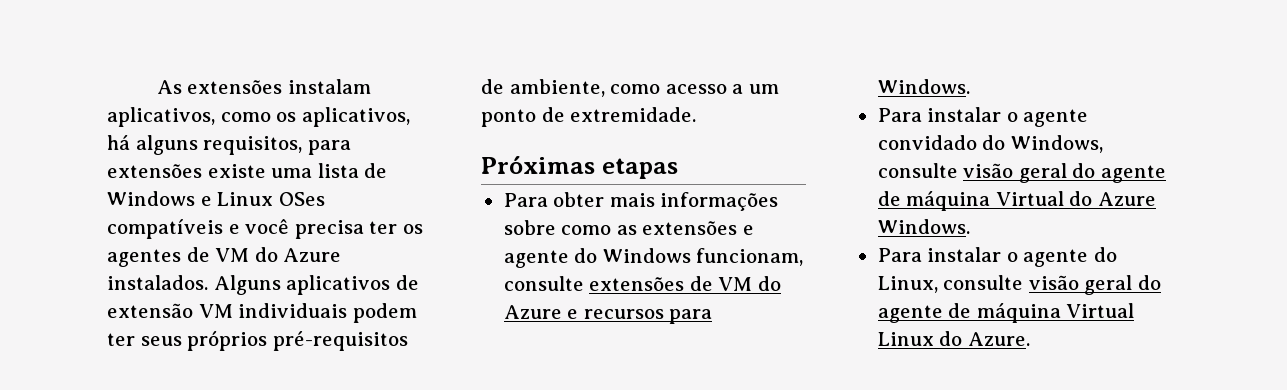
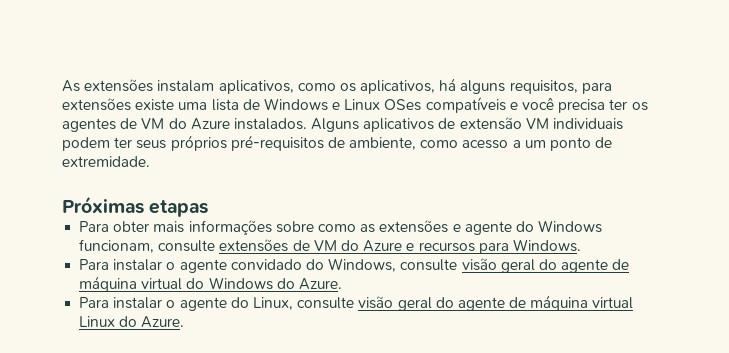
- Para instalar o agente convidado do Windows, consulte visão geral do agente de máquina Virtual do Azure Windows.
+ Para instalar o agente convidado do Windows, consulte visão geral do agente de máquina virtual do Windows do Azure.
- Para instalar o agente do Linux, consulte visão geral do agente de máquina Virtual Linux do Azure.
+ Para instalar o agente do Linux, consulte visão geral do agente de máquina virtual Linux do Azure.

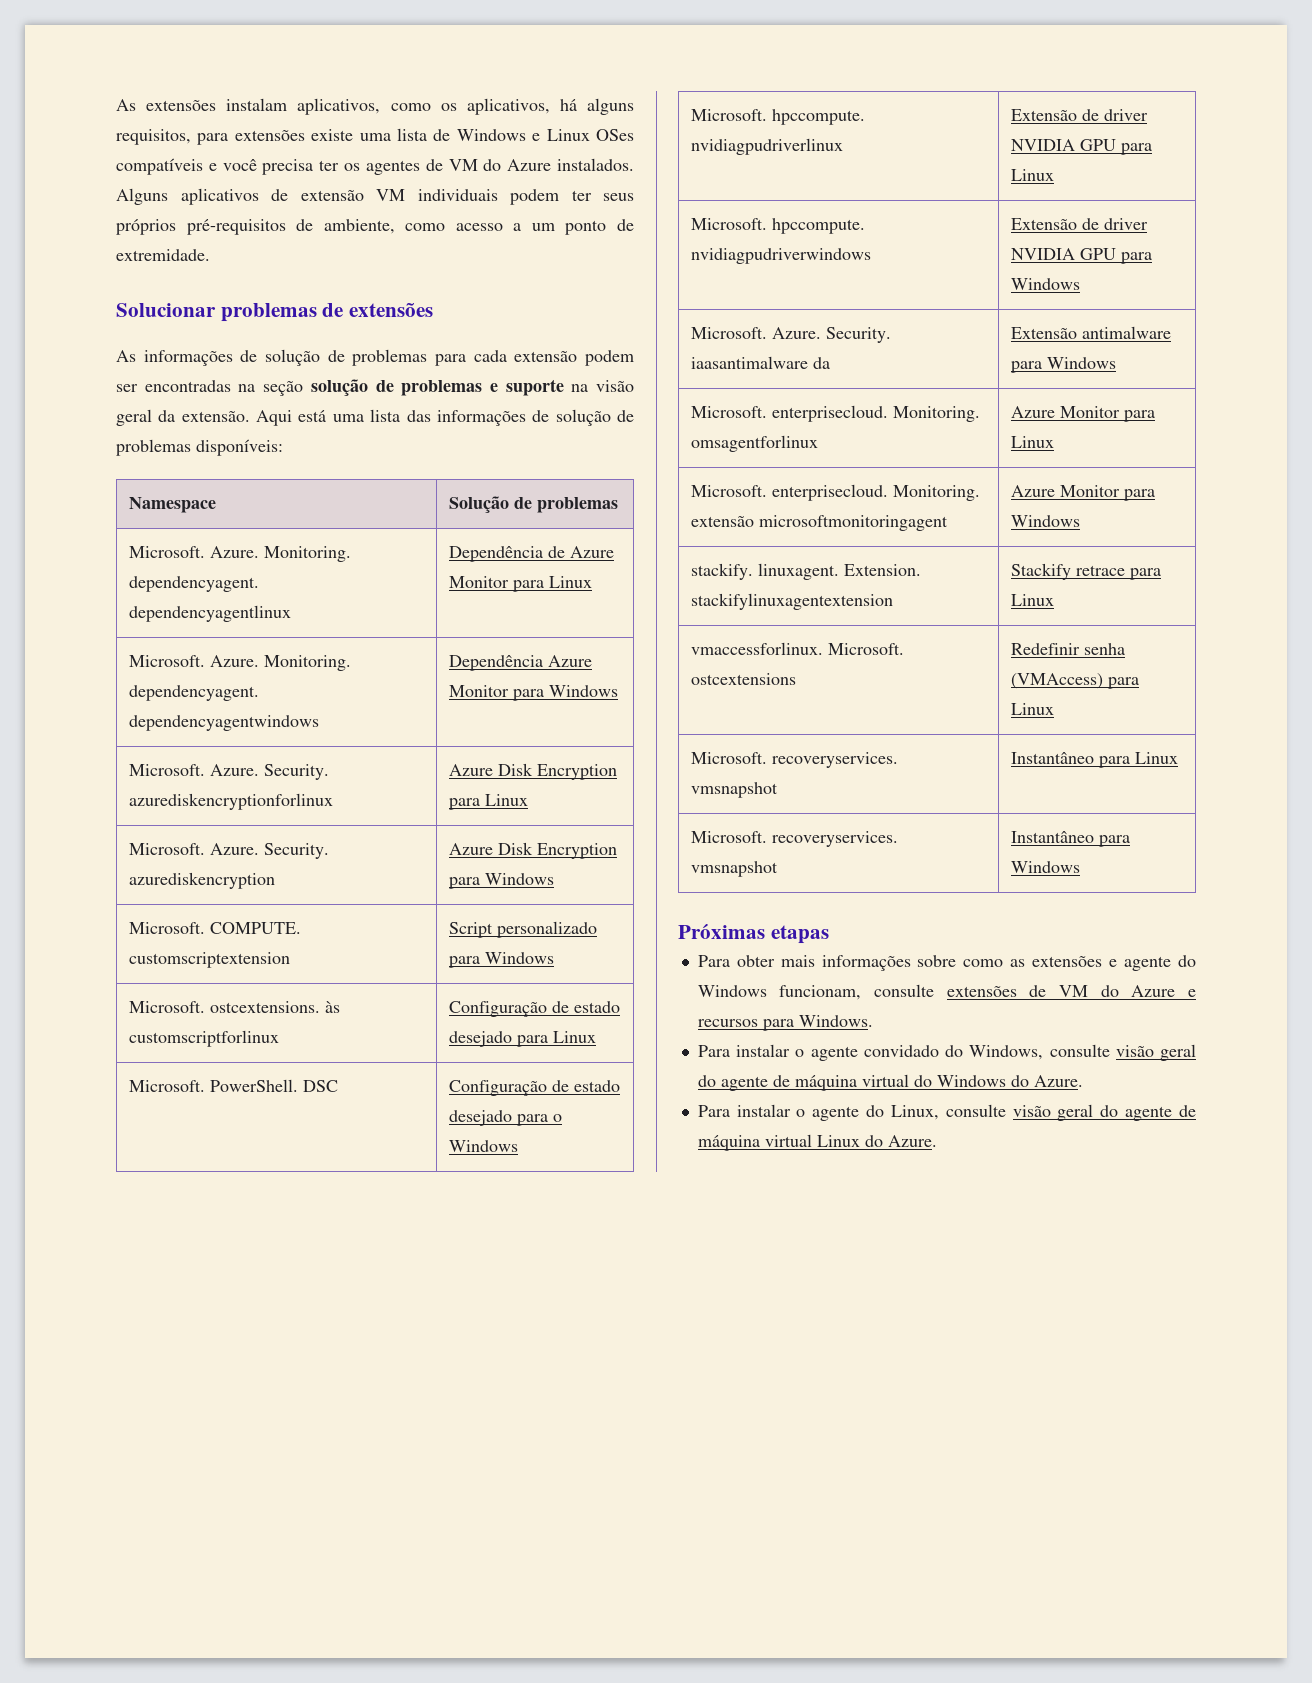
+ Solucionar problemas de extensões
+ As informações de solução de problemas para cada extensão podem ser encontradas na seção solução de problemas e suporte na visão geral da extensão. Aqui está uma lista das informações de solução de problemas disponíveis:
+ Namespace | Solução de problemas
+ Microsoft. Azure. Monitoring. dependencyagent. dependencyagentlinux | Dependência de Azure Monitor para Linux
+ Microsoft. Azure. Monitoring. dependencyagent. dependencyagentwindows | Dependência Azure Monitor para Windows
+ Microsoft. Azure. Security. azurediskencryptionforlinux | Azure Disk Encryption para Linux
+ Microsoft. Azure. Security. azurediskencryption | Azure Disk Encryption para Windows
+ Microsoft. COMPUTE. customscriptextension | Script personalizado para Windows
+ Microsoft. ostcextensions. às customscriptforlinux | Configuração de estado desejado para Linux
+ Microsoft. PowerShell. DSC | Configuração de estado desejado para o Windows
+ Microsoft. hpccompute. nvidiagpudriverlinux | Extensão de driver NVIDIA GPU para Linux
+ Microsoft. hpccompute. nvidiagpudriverwindows | Extensão de driver NVIDIA GPU para Windows
+ Microsoft. Azure. Security. iaasantimalware da | Extensão antimalware para Windows
+ Microsoft. enterprisecloud. Monitoring. omsagentforlinux | Azure Monitor para Linux
+ Microsoft. enterprisecloud. Monitoring. extensão microsoftmonitoringagent | Azure Monitor para Windows
+ stackify. linuxagent. Extension. stackifylinuxagentextension | Stackify retrace para Linux
+ vmaccessforlinux. Microsoft. ostcextensions | Redefinir senha (VMAccess) para Linux
+ Microsoft. recoveryservices. vmsnapshot | Instantâneo para Linux
+ Microsoft. recoveryservices. vmsnapshot | Instantâneo para Windows

